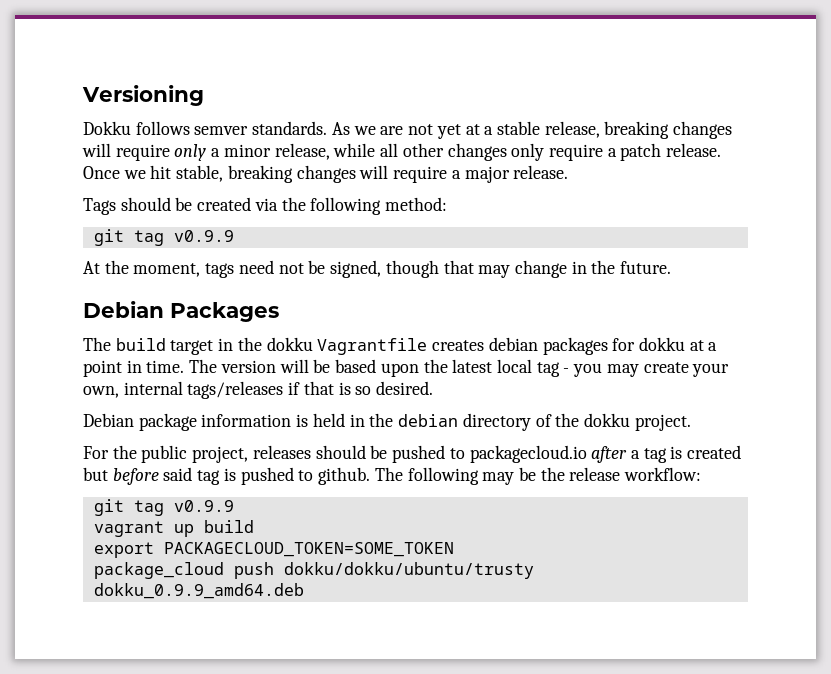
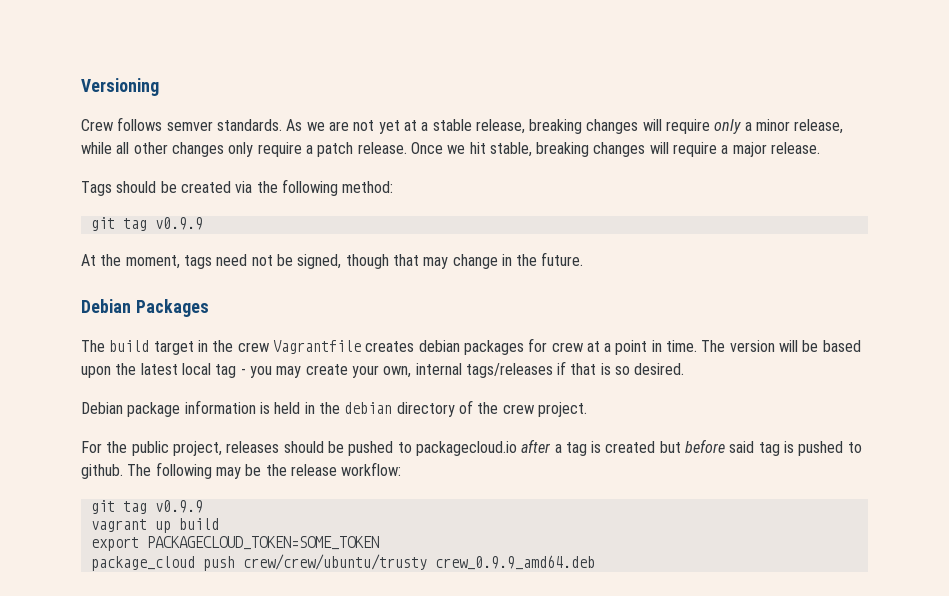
- Dokku follows semver standards.
+ Crew follows semver standards.
- The build target in the dokku Vagrantfile creates debian packages for dokku at a point in time.
+ The build target in the crew Vagrantfile creates debian packages for crew at a point in time.
- Debian package information is held in the debian directory of the dokku project.
+ Debian package information is held in the debian directory of the crew project.
- package_cloud push dokku/dokku/ubuntu/trusty dokku_0.9.9_amd64.deb
+ package_cloud push crew/crew/ubuntu/trusty crew_0.9.9_amd64.deb

